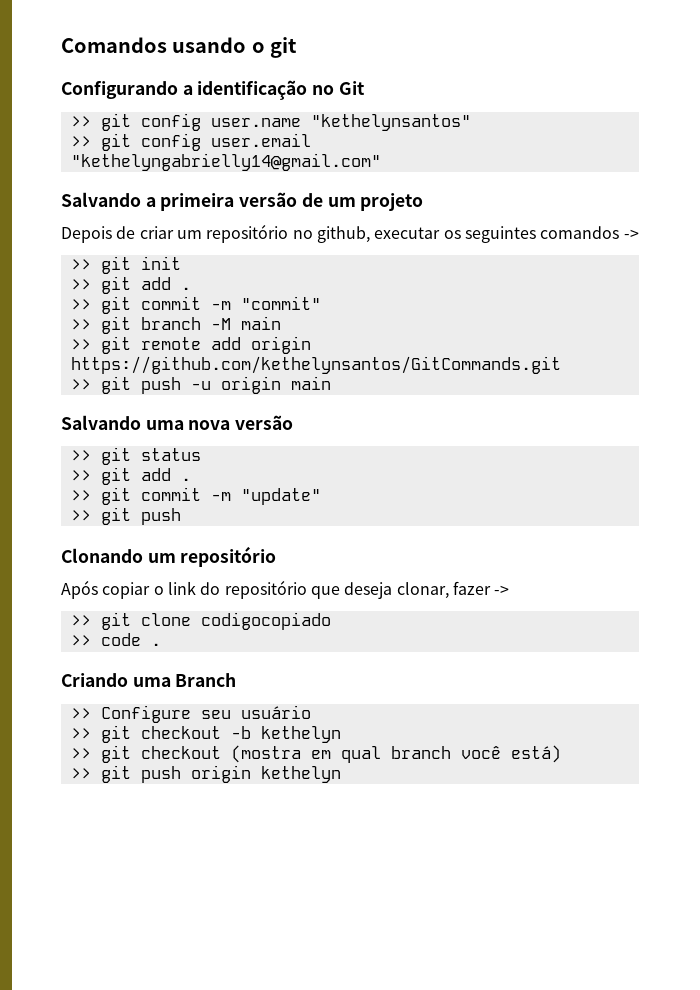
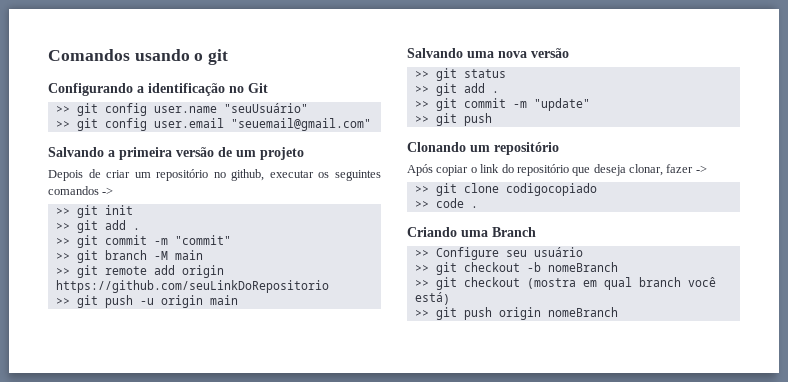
- >> git config user.name "kethelynsantos"
+ >> git config user.name "seuUsuário"
- >> git config user.email "kethelyngabrielly14@gmail.com"
+ >> git config user.email "seuemail@gmail.com"
- >> git remote add origin https://github.com/kethelynsantos/GitCommands.git
+ >> git remote add origin https://github.com/seuLinkDoRepositorio
- >> git checkout -b kethelyn
+ >> git checkout -b nomeBranch
- >> git push origin kethelyn
+ >> git push origin nomeBranch

